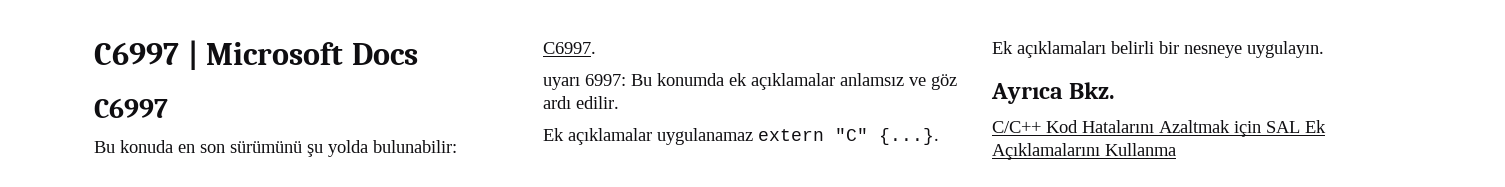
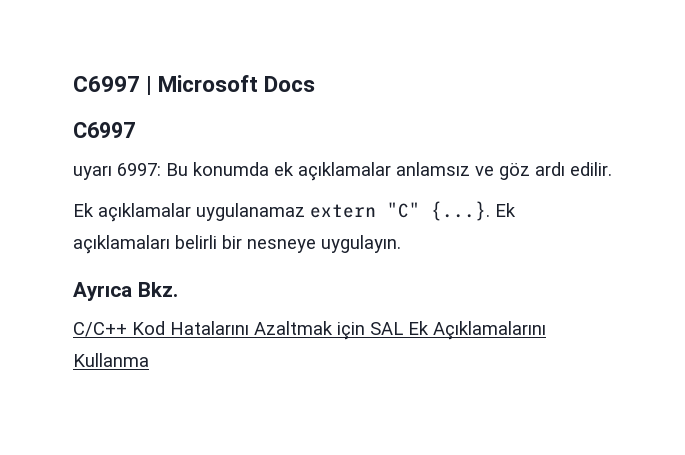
- Bu konuda en son sürümünü şu yolda bulunabilir: C6997.

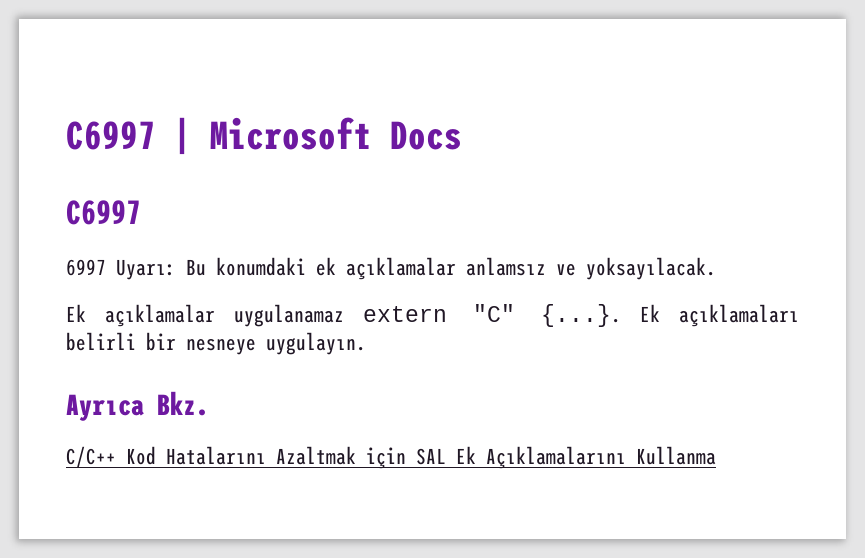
- uyarı 6997: Bu konumda ek açıklamalar anlamsız ve göz ardı edilir.
+ 6997 Uyarı: Bu konumdaki ek açıklamalar anlamsız ve yoksayılacak.

